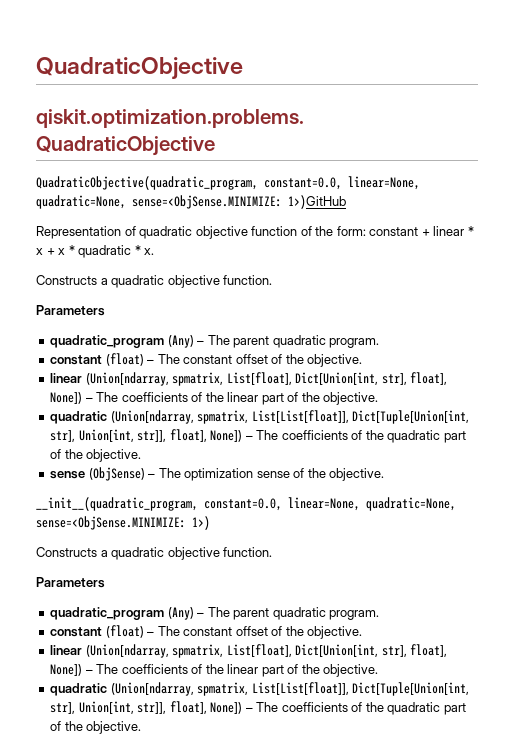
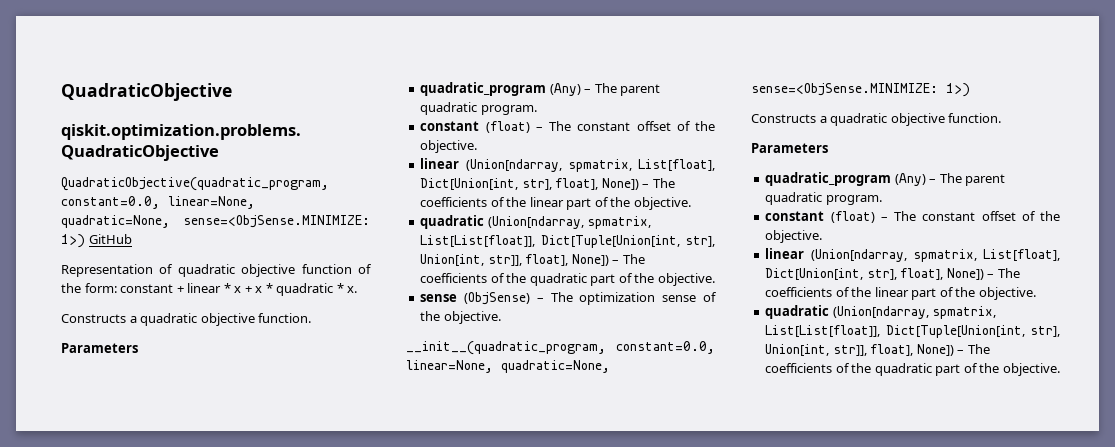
- QuadraticObjective(quadratic_program, constant=0.0, linear=None, quadratic=None, sense=<ObjSense.MINIMIZE: 1>)GitHub
+ QuadraticObjective(quadratic_program, constant=0.0, linear=None, quadratic=None, sense=<ObjSense.MINIMIZE: 1>) GitHub

